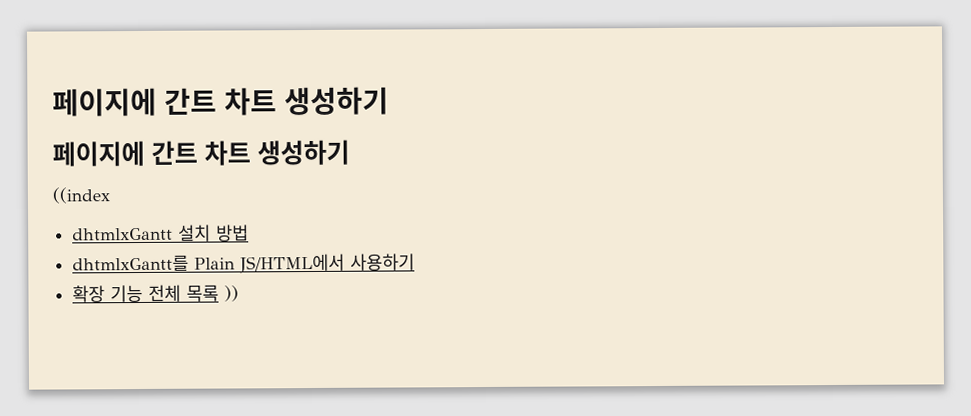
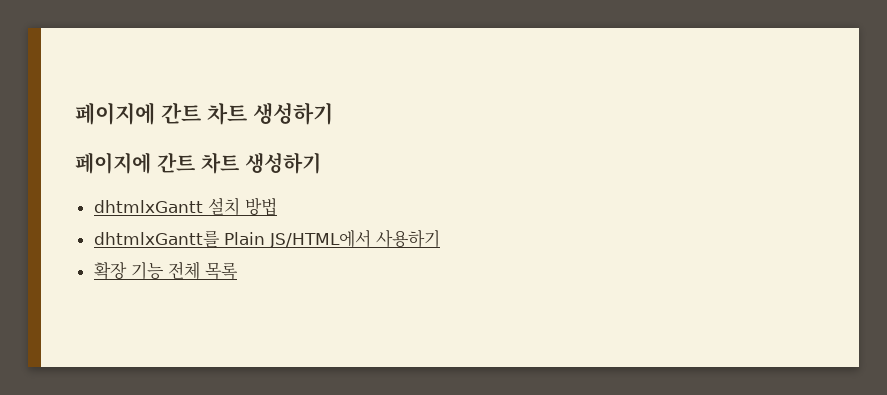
- ((index
- 확장 기능 전체 목록 ))
+ 확장 기능 전체 목록

